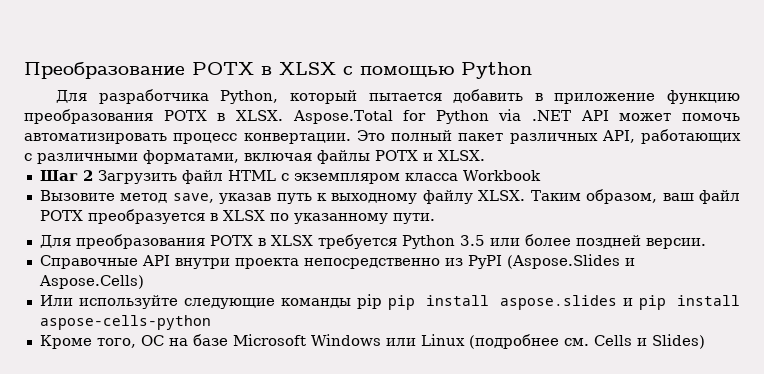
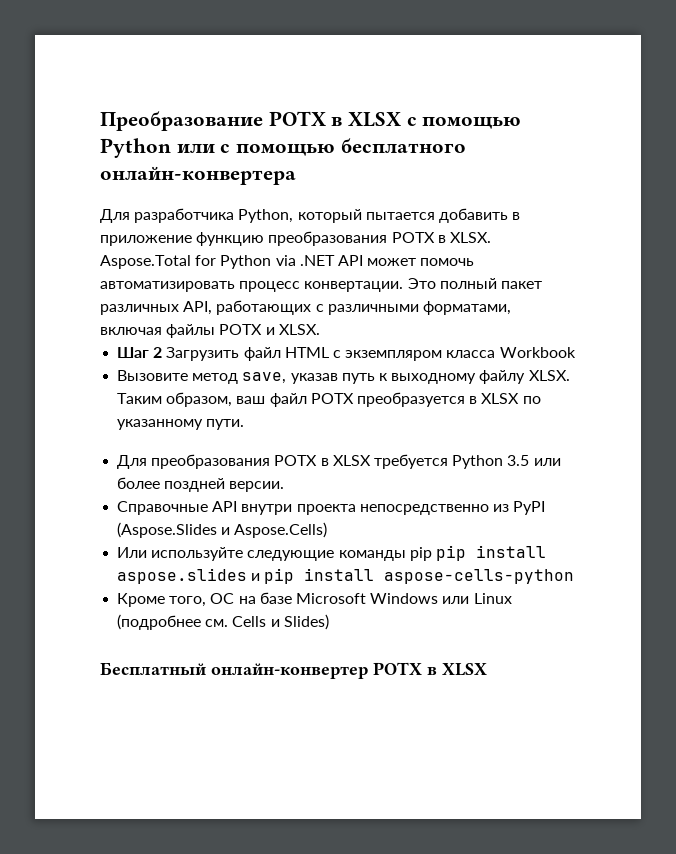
- Преобразование POTX в XLSX с помощью Python
+ Преобразование POTX в XLSX с помощью Python или с помощью бесплатного онлайн-конвертера
+ Бесплатный онлайн-конвертер POTX в XLSX

